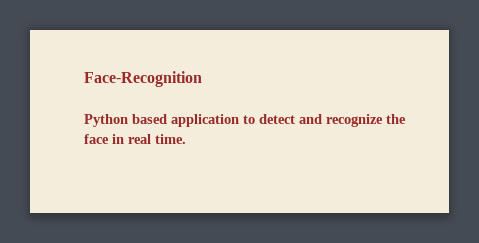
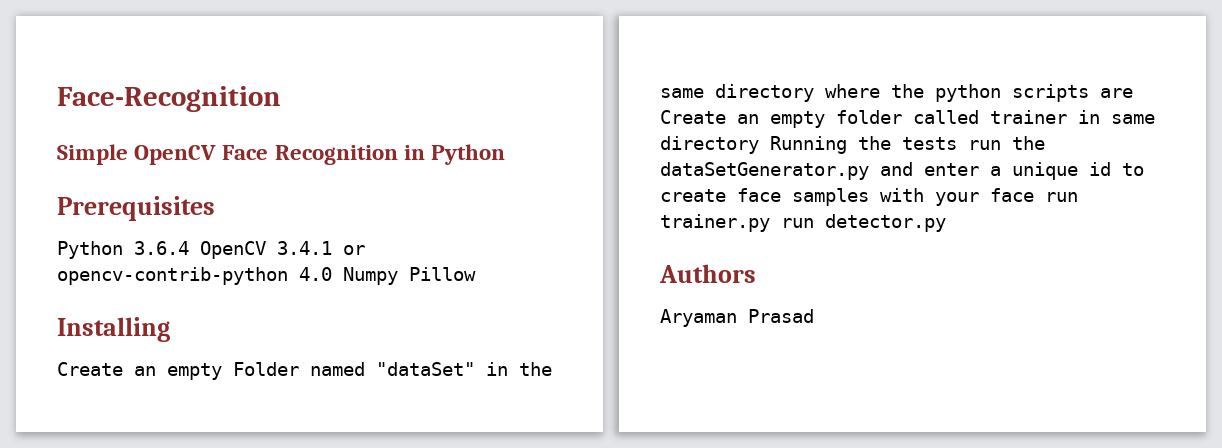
- Python based application to detect and recognize the face in real time.
+ Simple OpenCV Face Recognition in Python
+ Prerequisites
+ Python 3.6.4 OpenCV 3.4.1 or opencv-contrib-python 4.0 Numpy Pillow
+ Installing
+ Create an empty Folder named "dataSet" in the same directory where the python scripts are Create an empty folder called trainer in same directory Running the tests run the dataSetGenerator.py and enter a unique id to create face samples with your face run trainer.py run detector.py
+ Authors
+ Aryaman Prasad

